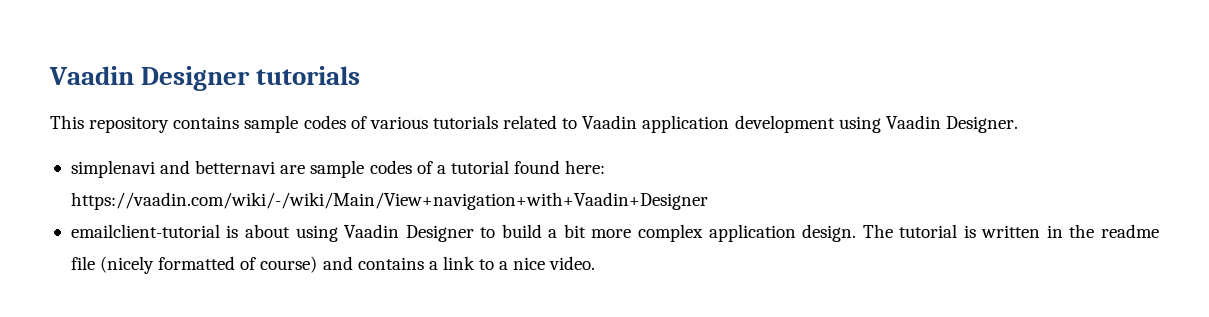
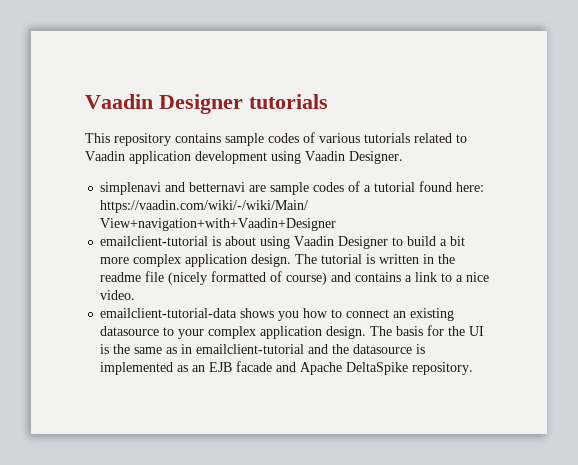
+ emailclient-tutorial-data shows you how to connect an existing datasource to your complex application design. The basis for the UI is the same as in emailclient-tutorial and the datasource is implemented as an EJB facade and Apache DeltaSpike repository.

